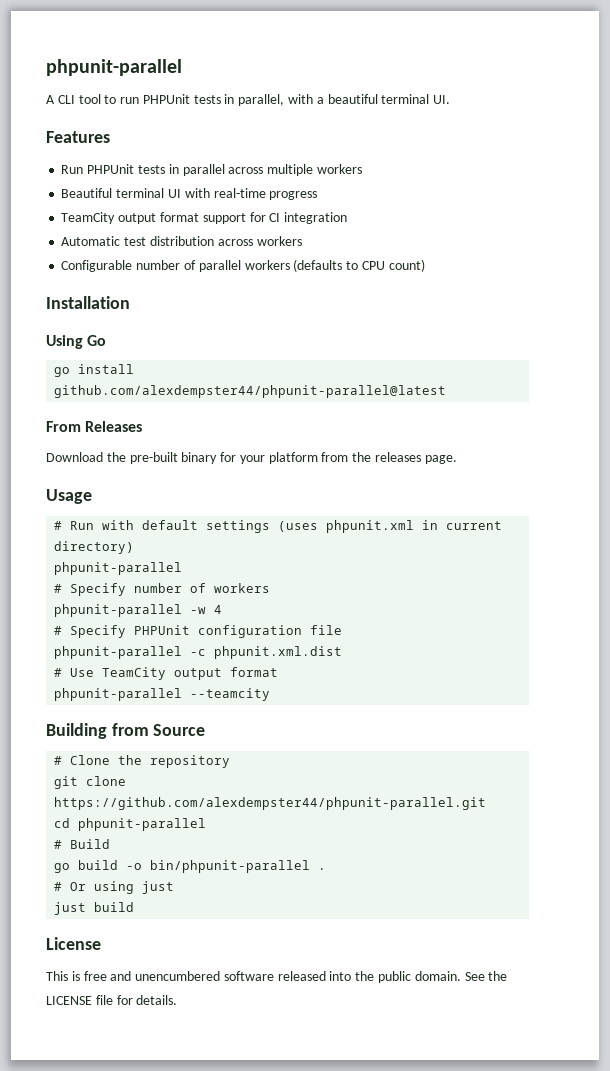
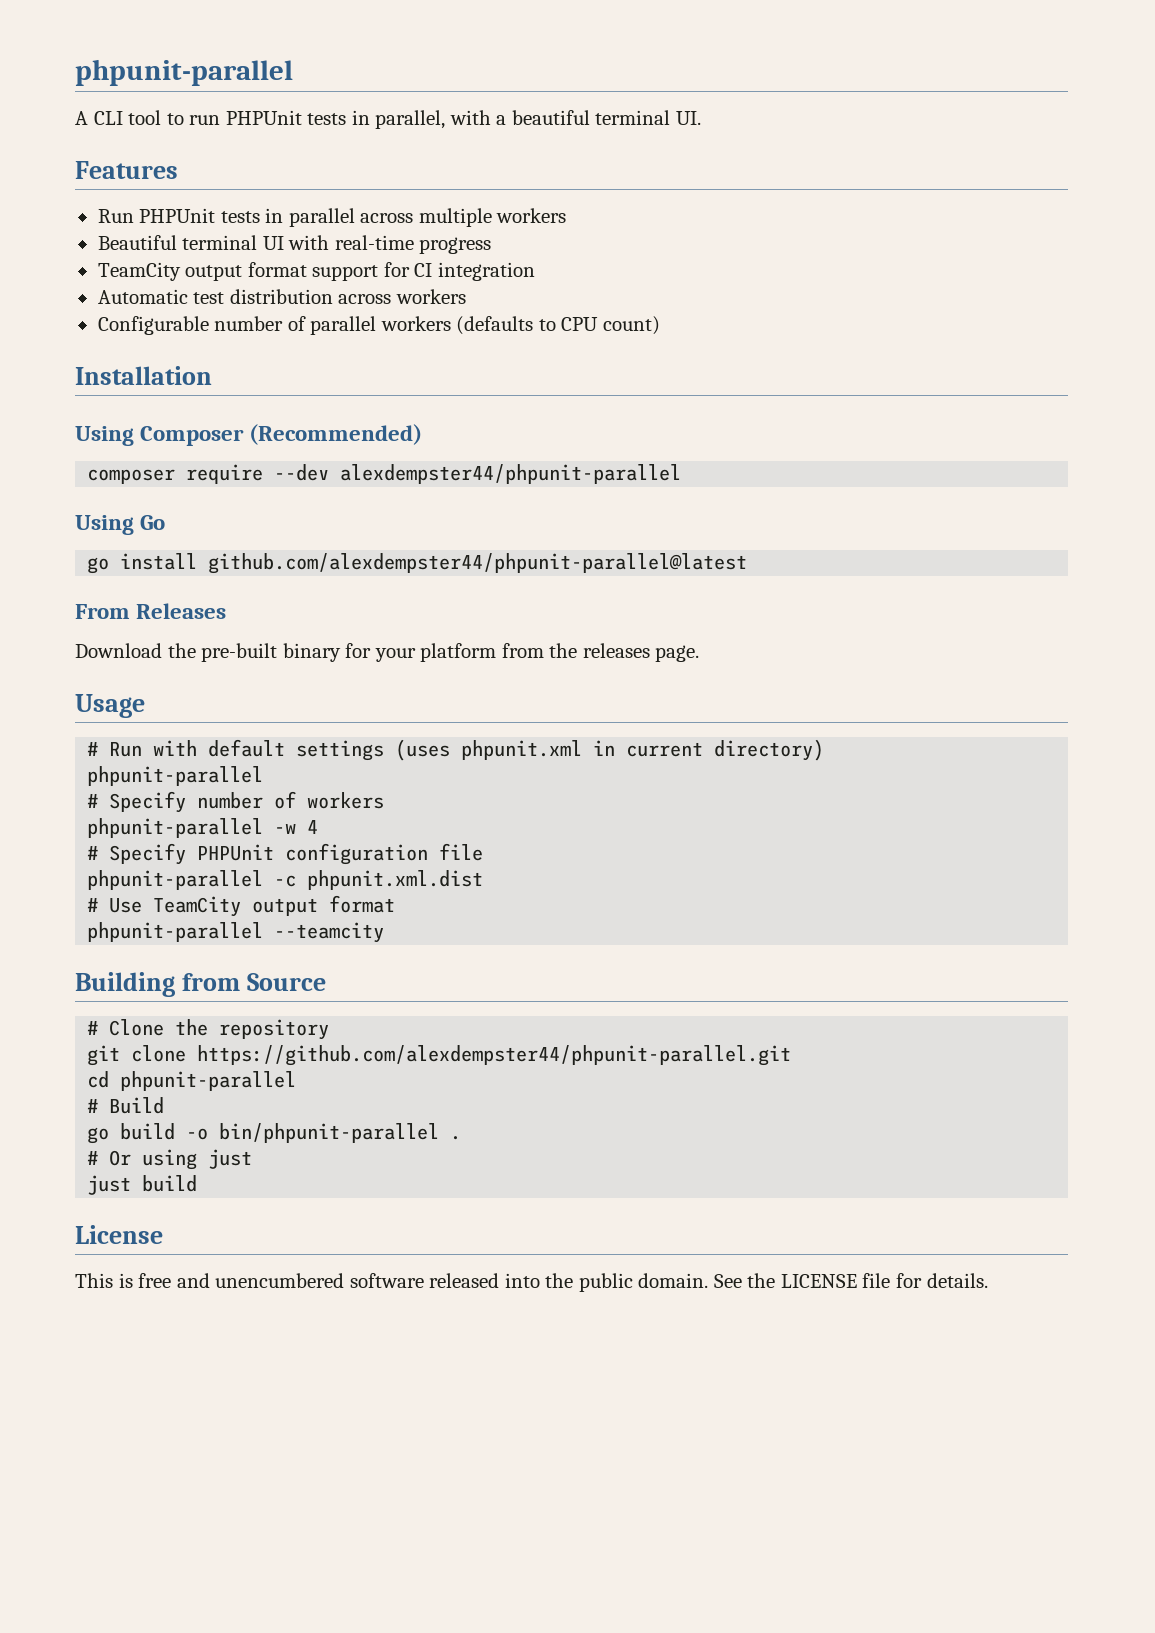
+ Using Composer (Recommended)
+ composer require --dev alexdempster44/phpunit-parallel

